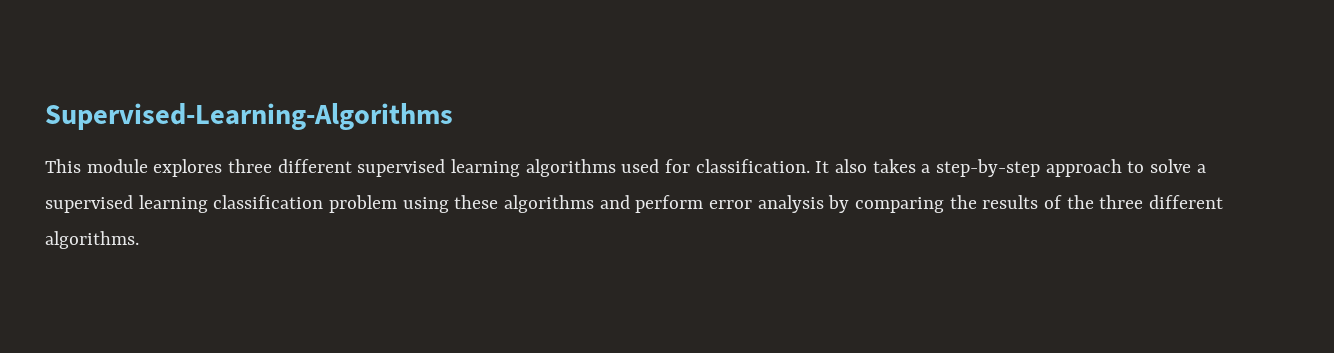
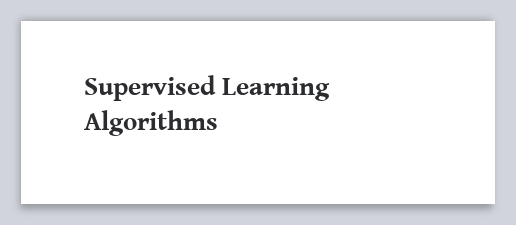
- Supervised-Learning-Algorithms
- This module explores three different supervised learning algorithms used for classification. It also takes a step-by-step approach to solve a supervised learning classification problem using these algorithms and perform error analysis by comparing the results of the three different algorithms.
+ Supervised Learning Algorithms

